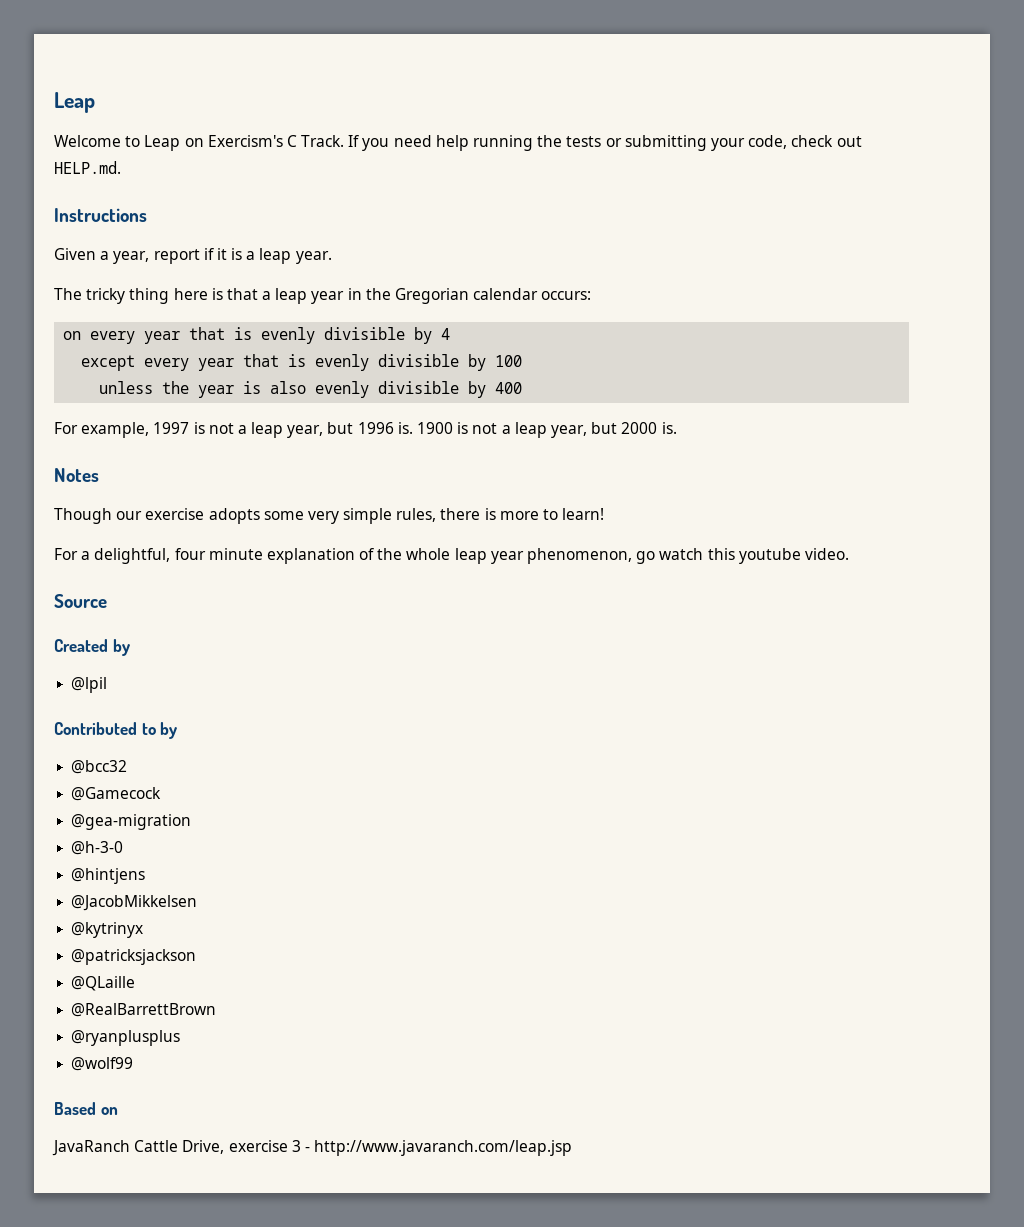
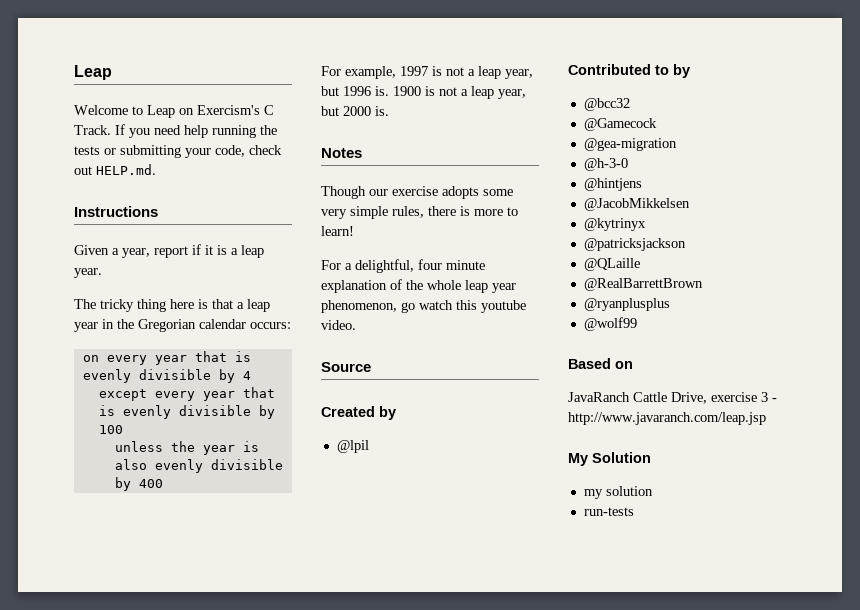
+ My Solution
+ my solution
+ run-tests

